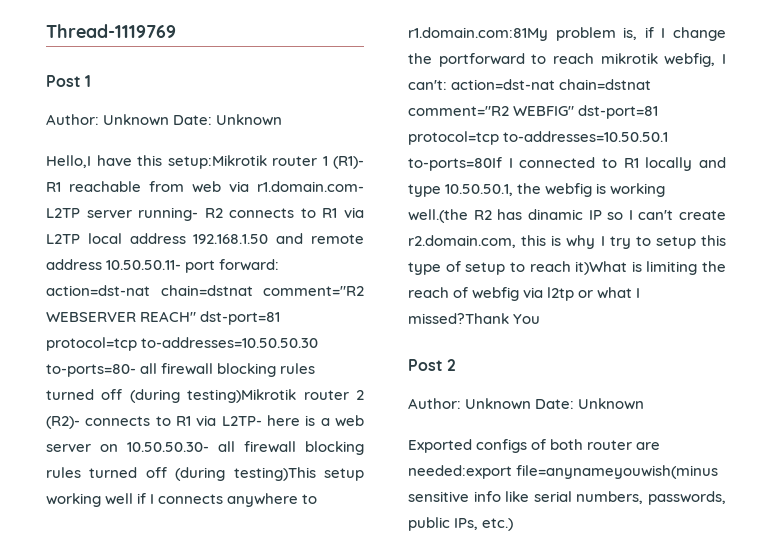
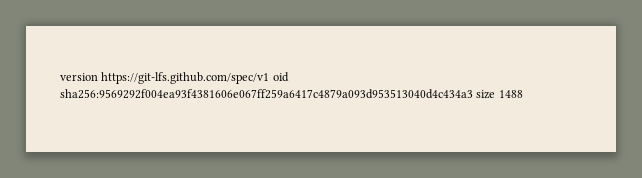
- Thread-1119769
- Post 1
- Author: Unknown Date: Unknown
- Hello,I have this setup:Mikrotik router 1 (R1)- R1 reachable from web via r1.domain.com- L2TP server running- R2 connects to R1 via L2TP local address 192.168.1.50 and remote address 10.50.50.11- port forward: action=dst-nat chain=dstnat comment="R2 WEBSERVER REACH" dst-port=81 protocol=tcp to-addresses=10.50.50.30 to-ports=80- all firewall blocking rules turned off (during testing)Mikrotik router 2 (R2)- connects to R1 via L2TP- here is a web server on 10.50.50.30- all firewall blocking rules turned off (during testing)This setup working well if I connects anywhere to r1.domain.com:81My problem is, if I change the portforward to reach mikrotik webfig, I can't: action=dst-nat chain=dstnat comment="R2 WEBFIG" dst-port=81 protocol=tcp to-addresses=10.50.50.1 to-ports=80If I connected to R1 locally and type 10.50.50.1, the webfig is working well.(the R2 has dinamic IP so I can't create r2.domain.com, this is why I try to setup this type of setup to reach it)What is limiting the reach of webfig via l2tp or what I missed?Thank You
- Post 2
- Author: Unknown Date: Unknown
- Exported configs of both router are needed:export file=anynameyouwish(minus sensitive info like serial numbers, passwords, public IPs, etc.)
+ version https://git-lfs.github.com/spec/v1 oid sha256:9569292f004ea93f4381606e067ff259a6417c4879a093d953513040d4c434a3 size 1488

